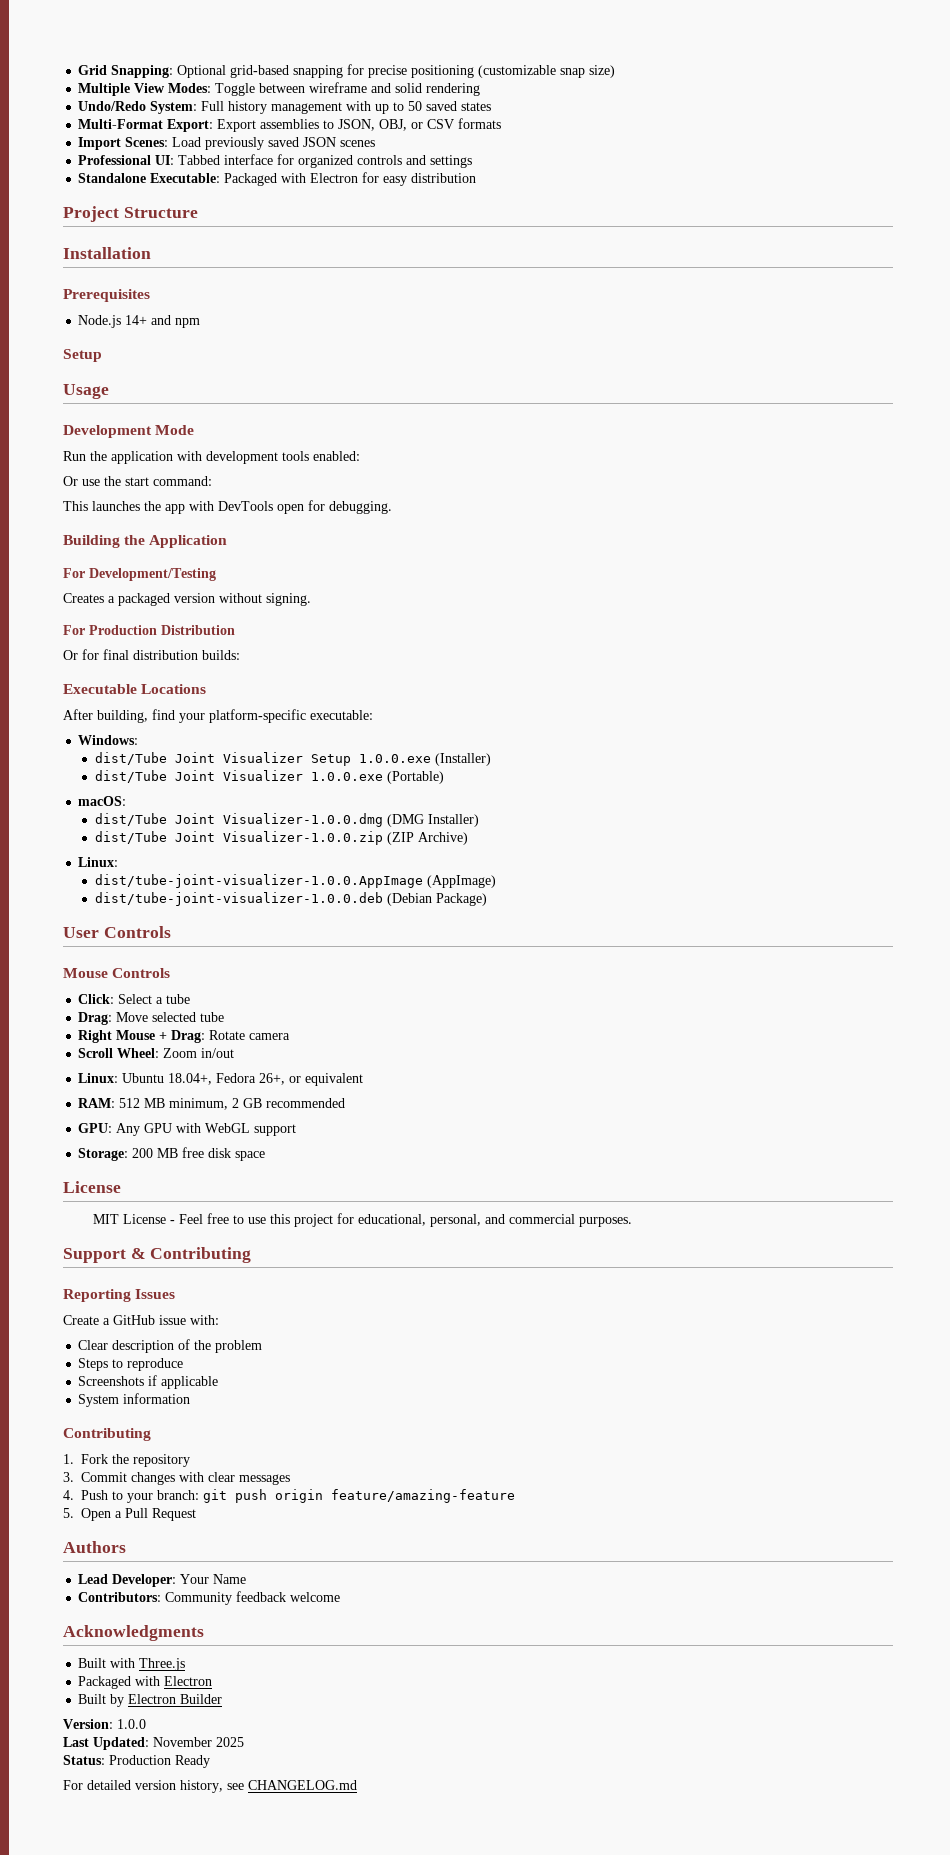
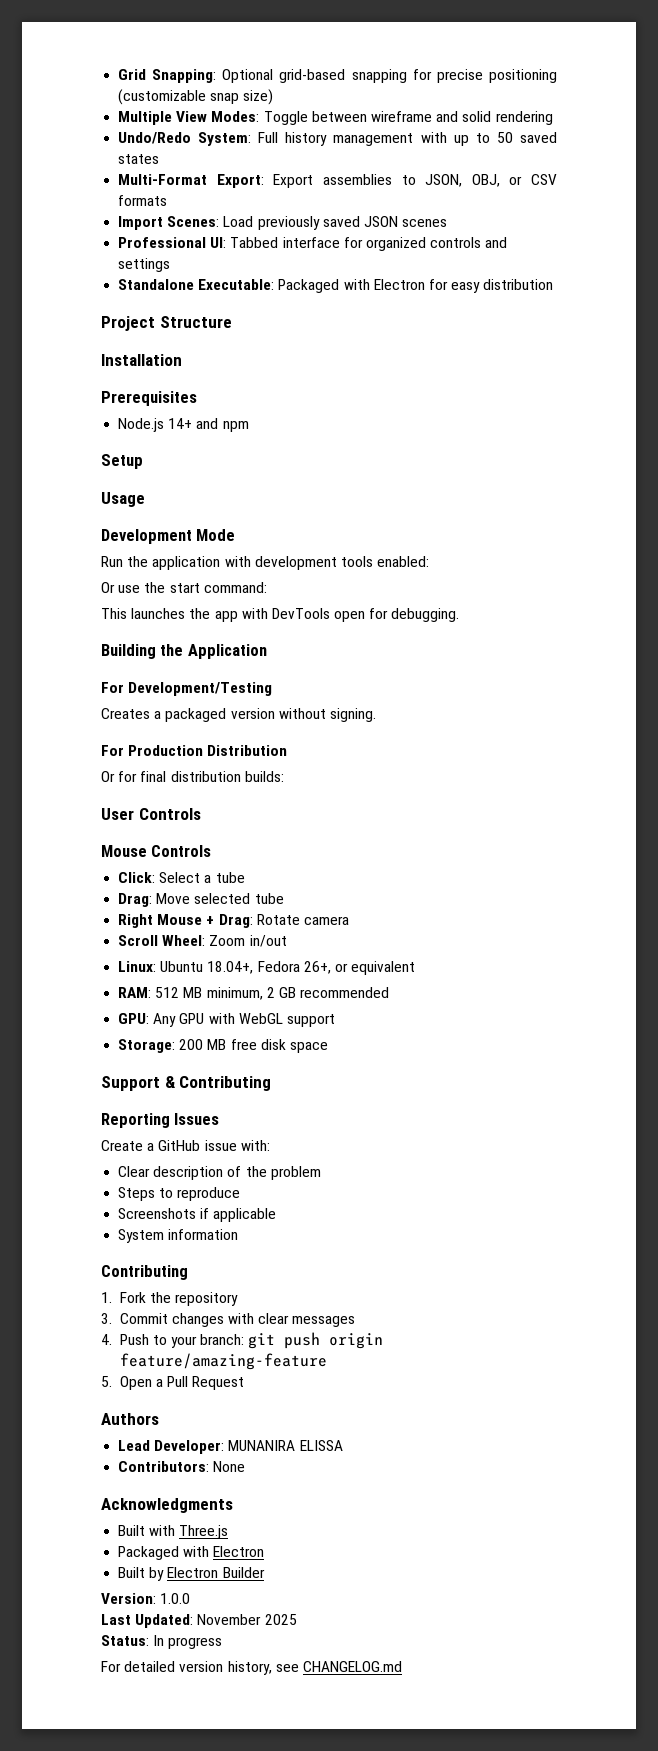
- Executable Locations
- After building, find your platform-specific executable:
- Windows:
- dist/Tube Joint Visualizer Setup 1.0.0.exe (Installer)
- dist/Tube Joint Visualizer 1.0.0.exe (Portable)
- macOS:
- dist/Tube Joint Visualizer-1.0.0.dmg (DMG Installer)
- dist/Tube Joint Visualizer-1.0.0.zip (ZIP Archive)
- Linux:
- dist/tube-joint-visualizer-1.0.0.AppImage (AppImage)
- dist/tube-joint-visualizer-1.0.0.deb (Debian Package)
  Storage: 200 MB free disk space
- License
- MIT License - Feel free to use this project for educational, personal, and commercial purposes.
- Lead Developer: Your Name
- Contributors: Community feedback welcome
+ Lead Developer: MUNANIRA ELISSA
+ Contributors: None
- Status: Production Ready
+ Status: In progress

